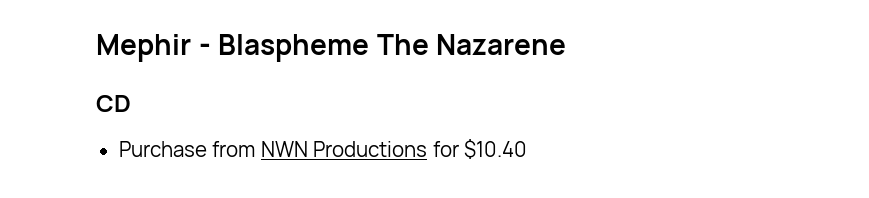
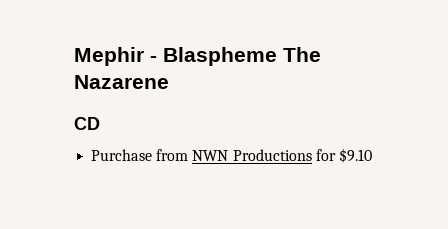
- Purchase from NWN Productions for $10.40
+ Purchase from NWN Productions for $9.10

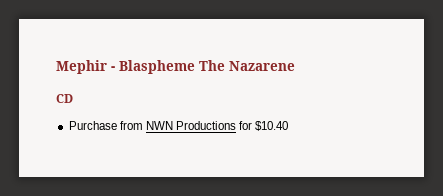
- Purchase from NWN Productions for $9.10
+ Purchase from NWN Productions for $10.40

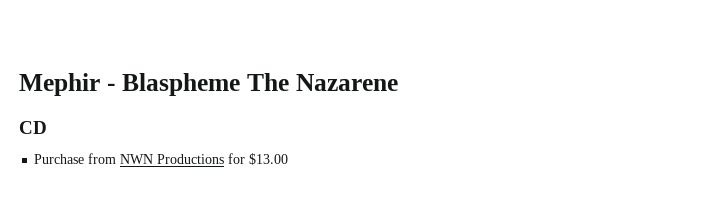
- Purchase from NWN Productions for $10.40
+ Purchase from NWN Productions for $13.00

